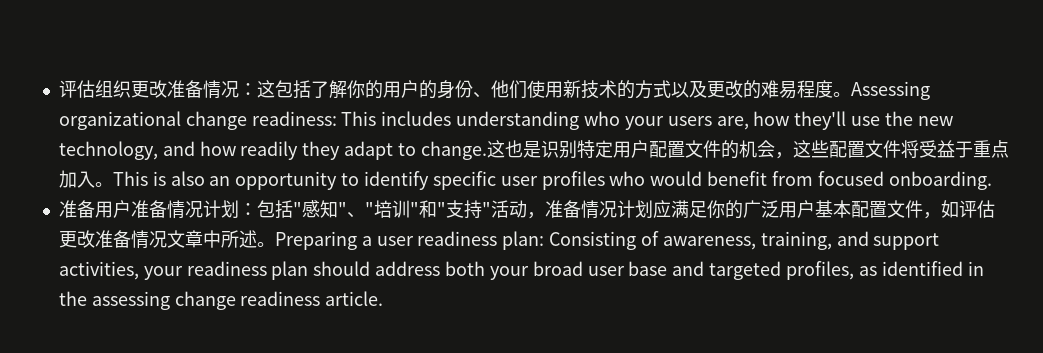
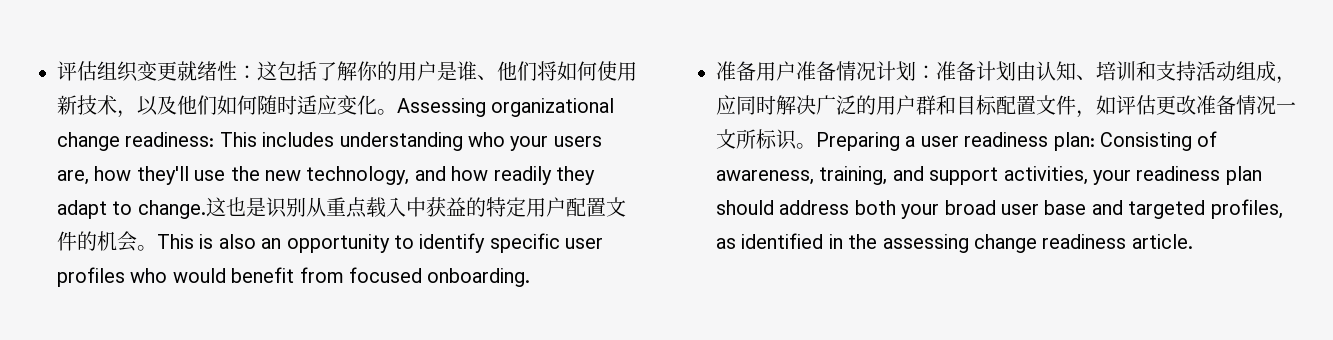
- 评估组织更改准备情况：这包括了解你的用户的身份、他们使用新技术的方式以及更改的难易程度。
+ 评估组织变更就绪性：这包括了解你的用户是谁、他们将如何使用新技术，以及他们如何随时适应变化。
- 这也是识别特定用户配置文件的机会，这些配置文件将受益于重点加入。
+ 这也是识别从重点载入中获益的特定用户配置文件的机会。
- 准备用户准备情况计划：包括"感知"、"培训"和"支持"活动，准备情况计划应满足你的广泛用户基本配置文件，如评估更改准备情况文章中所述。
+ 准备用户准备情况计划：准备计划由认知、培训和支持活动组成，应同时解决广泛的用户群和目标配置文件，如评估更改准备情况一文所标识。

